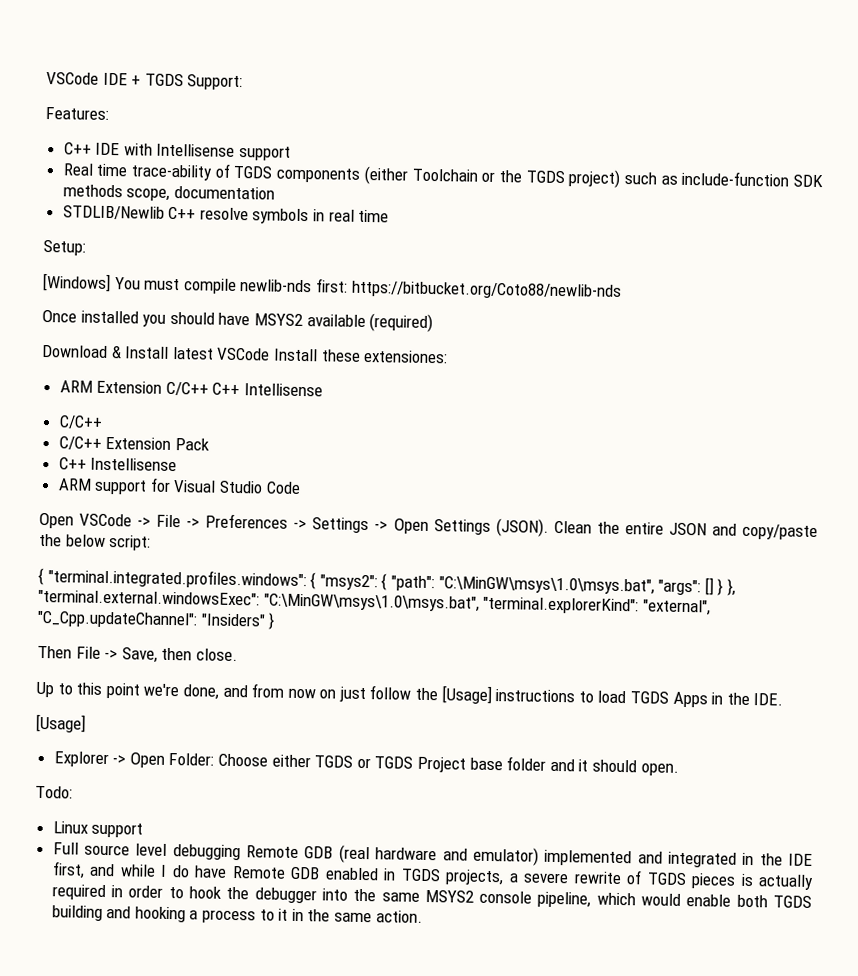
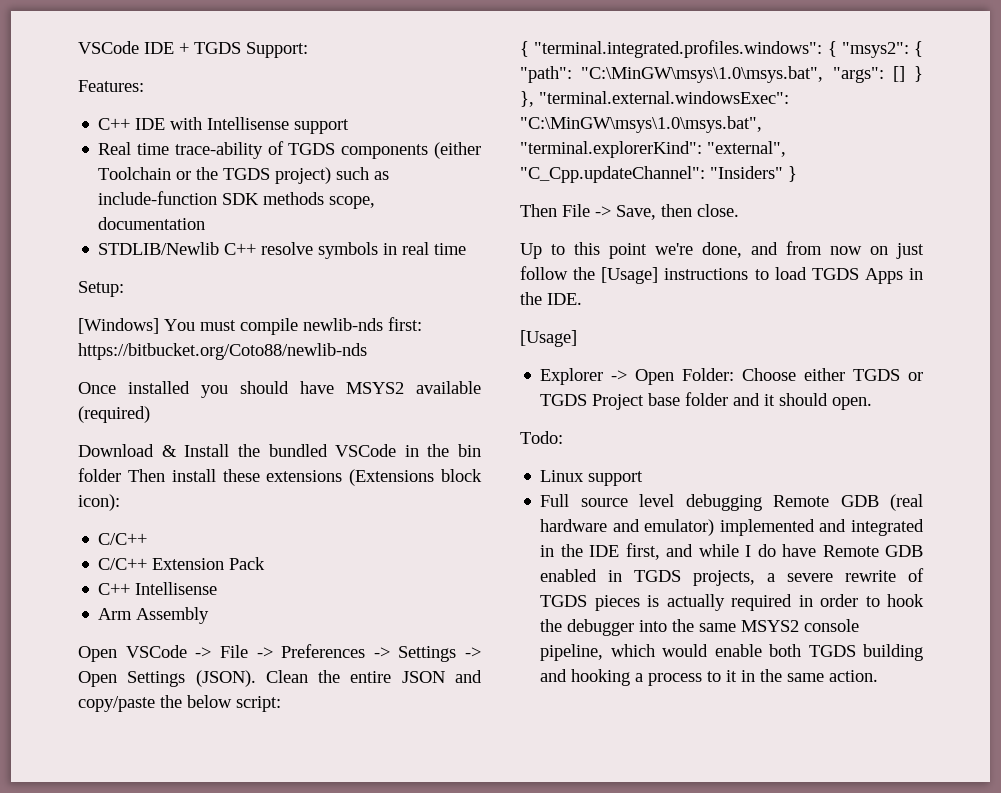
- Download & Install latest VSCode Install these extensiones:
- ARM Extension C/C++ C++ Intellisense
+ Download & Install the bundled VSCode in the bin folder Then install these extensions (Extensions block icon):
- C++ Instellisense
- ARM support for Visual Studio Code
+ C++ Intellisense
+ Arm Assembly

